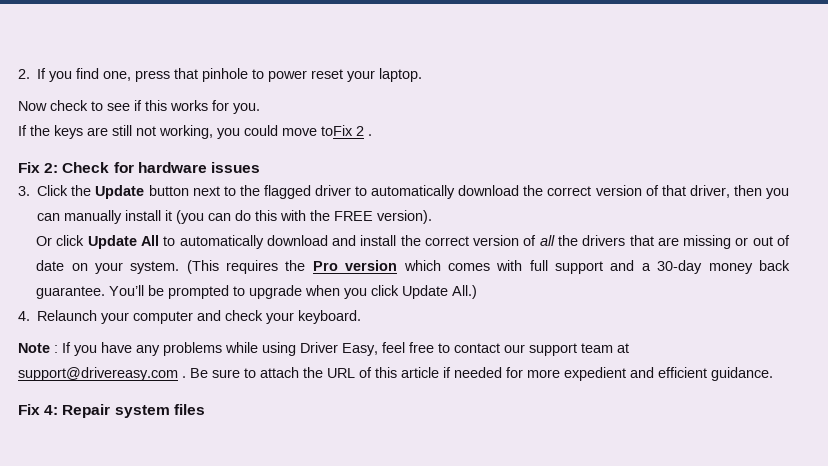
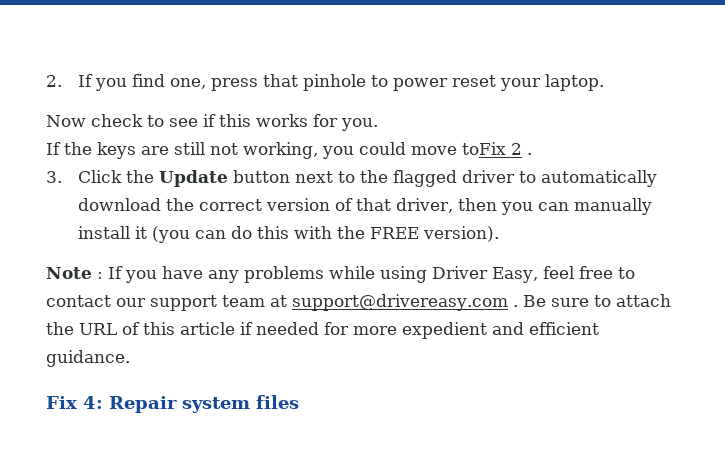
- Fix 2: Check for hardware issues
- Or click Update All to automatically download and install the correct version of all the drivers that are missing or out of date on your system. (This requires the Pro version which comes with full support and a 30-day money back guarantee. You’ll be prompted to upgrade when you click Update All.)
- 4. Relaunch your computer and check your keyboard.

